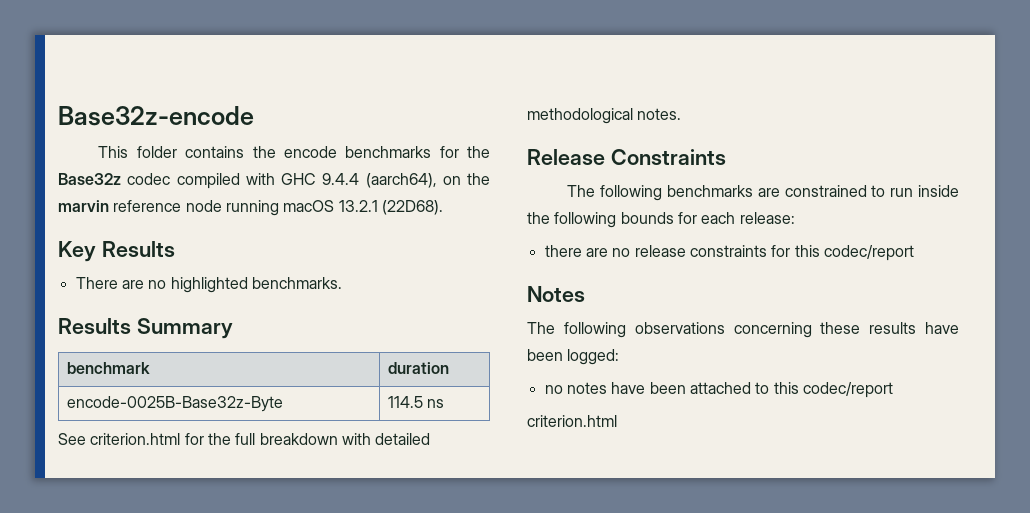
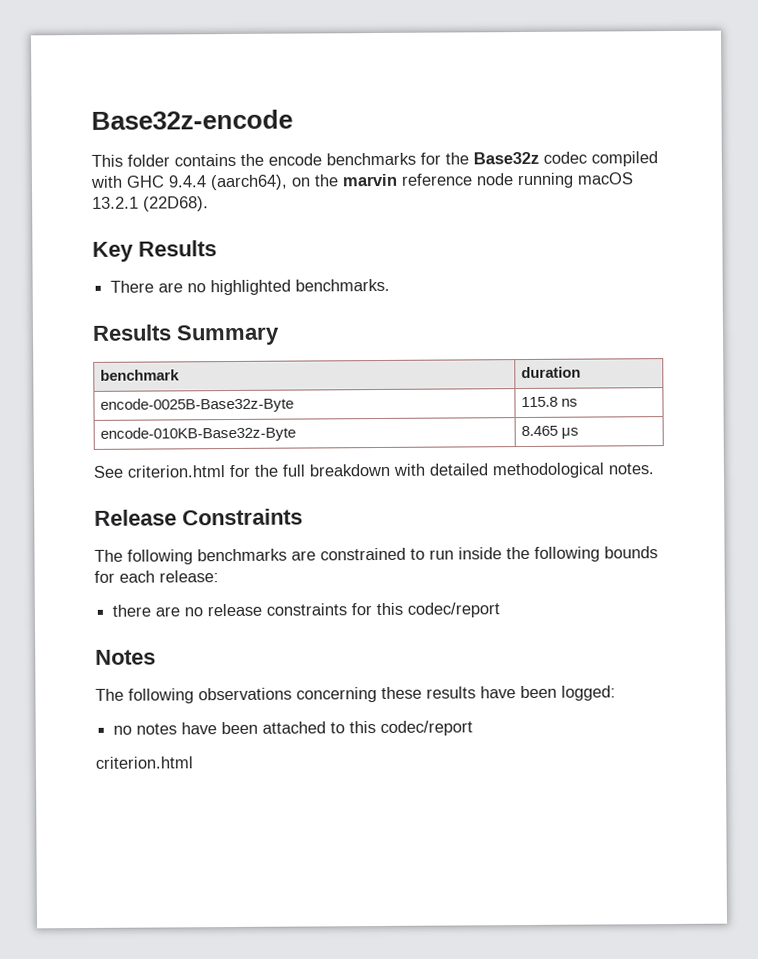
- encode-0025B-Base32z-Byte | 114.5 ns
+ encode-0025B-Base32z-Byte | 115.8 ns
+ encode-010KB-Base32z-Byte | 8.465 μs

